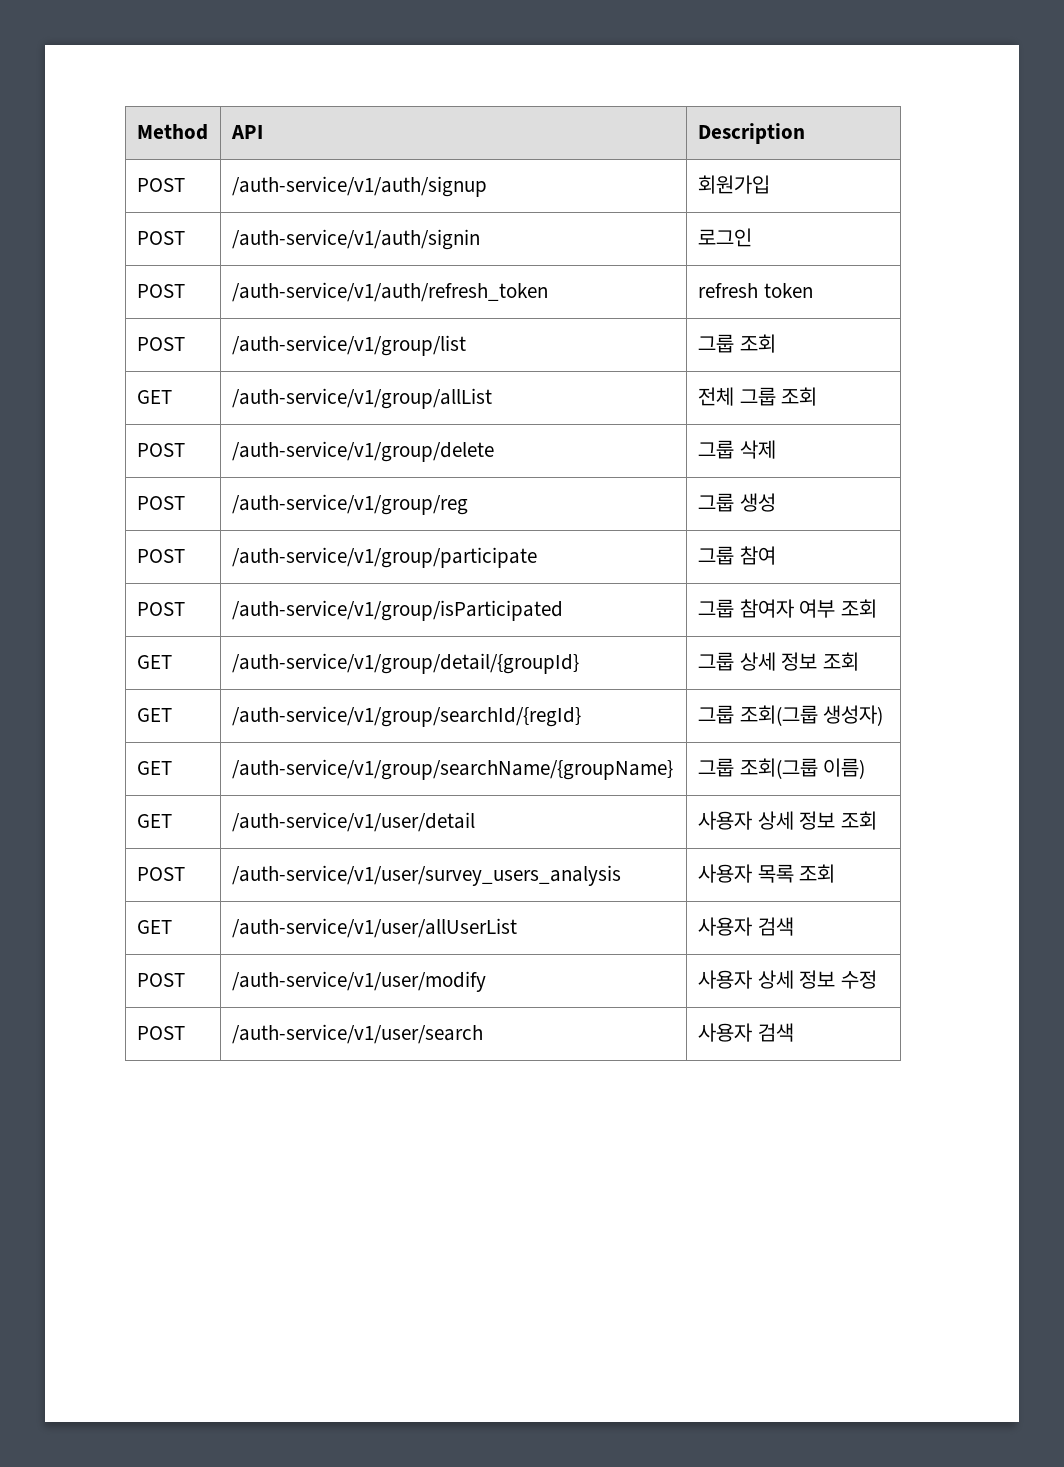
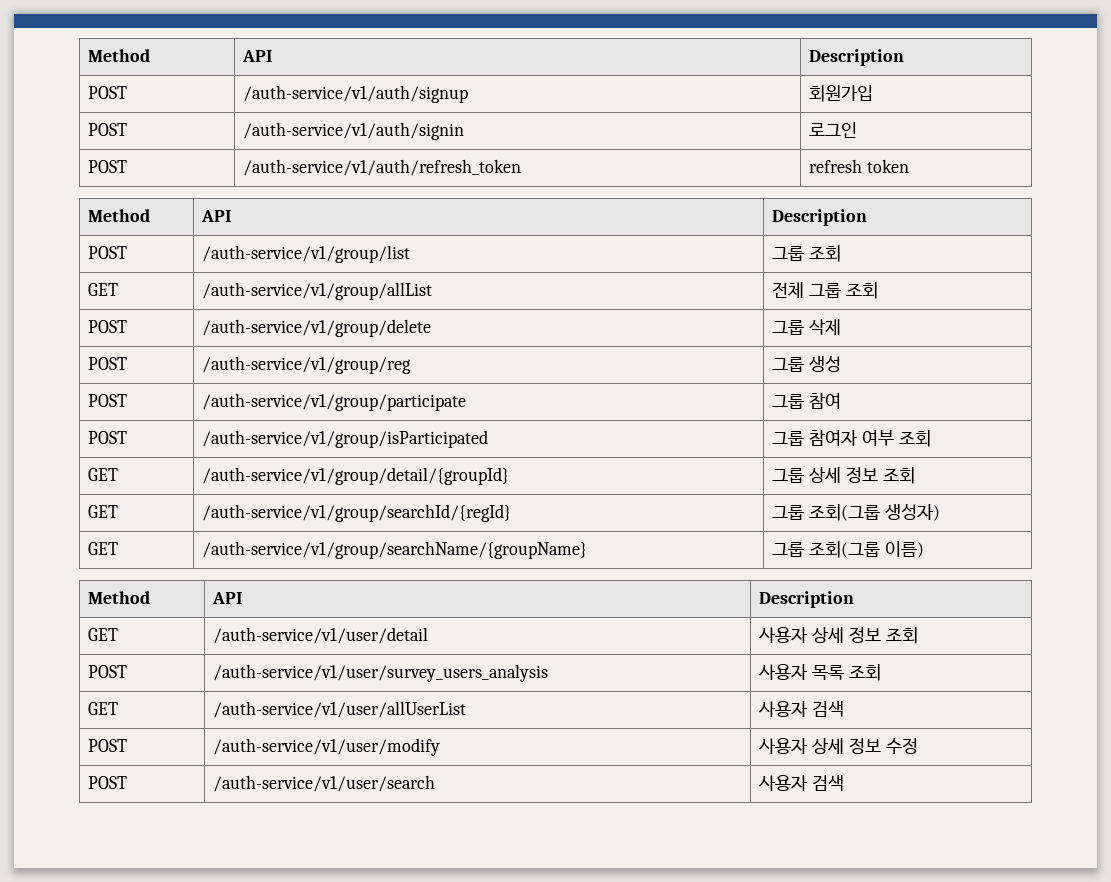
  POST | /auth-service/v1/auth/refresh_token | refresh token
+ Method | API | Description
  GET | /auth-service/v1/group/searchName/{groupName} | 그룹 조회(그룹 이름)
+ Method | API | Description

